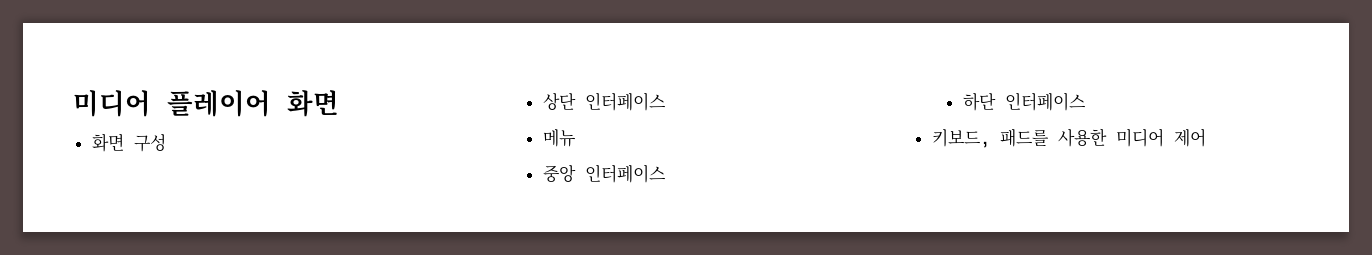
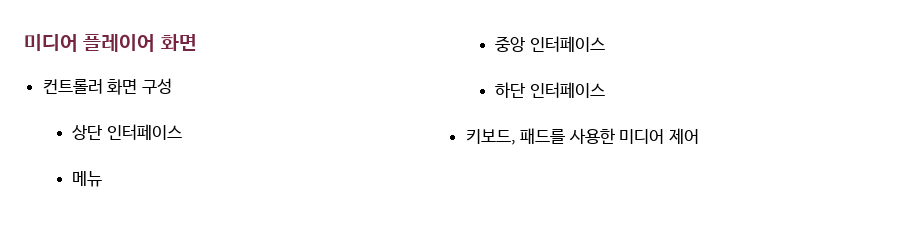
- 화면 구성
+ 컨트롤러 화면 구성

